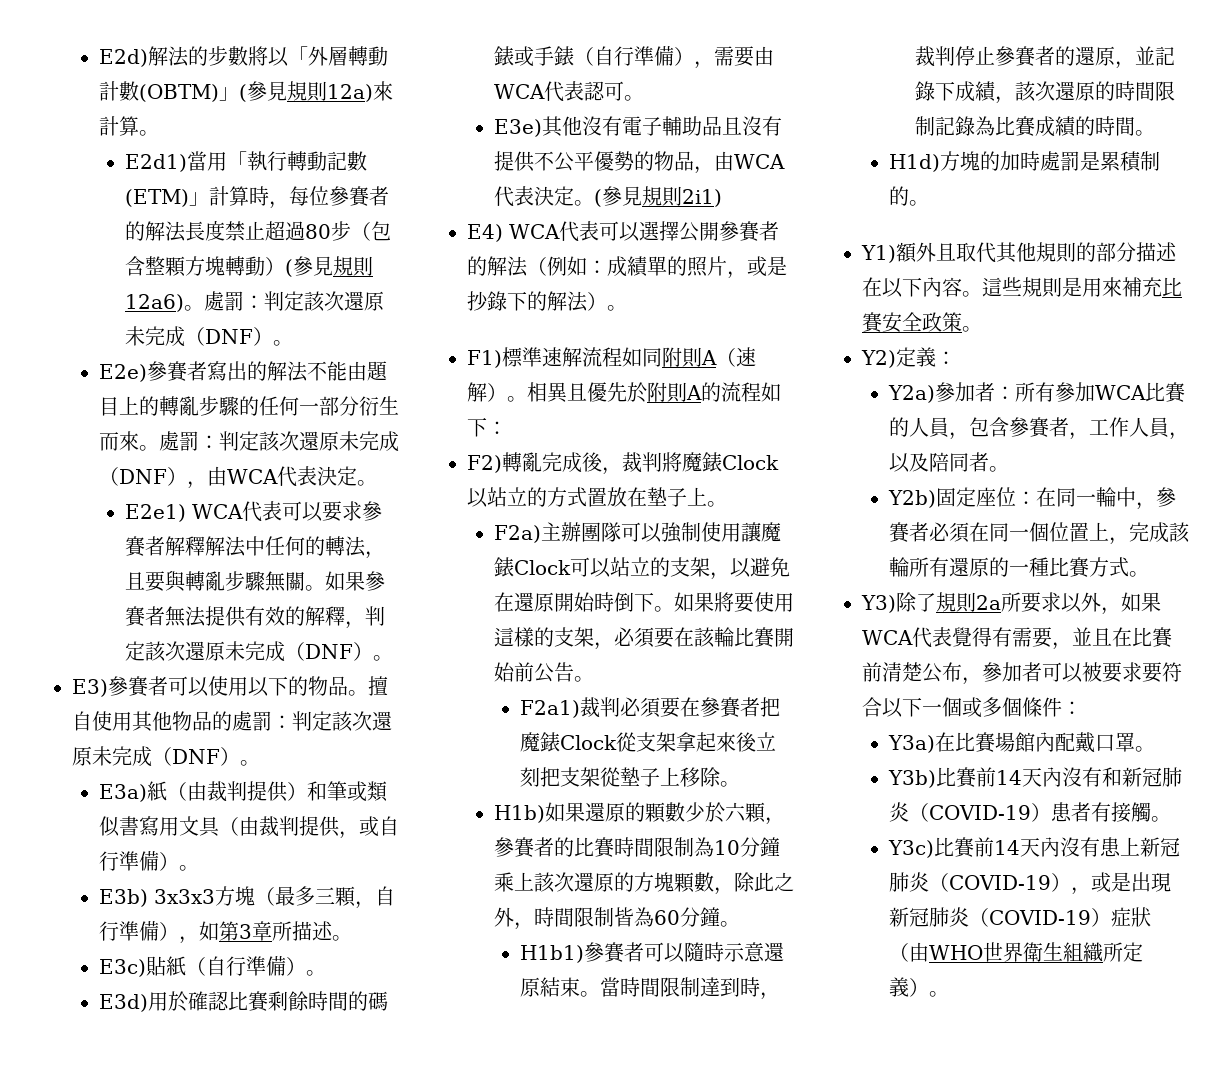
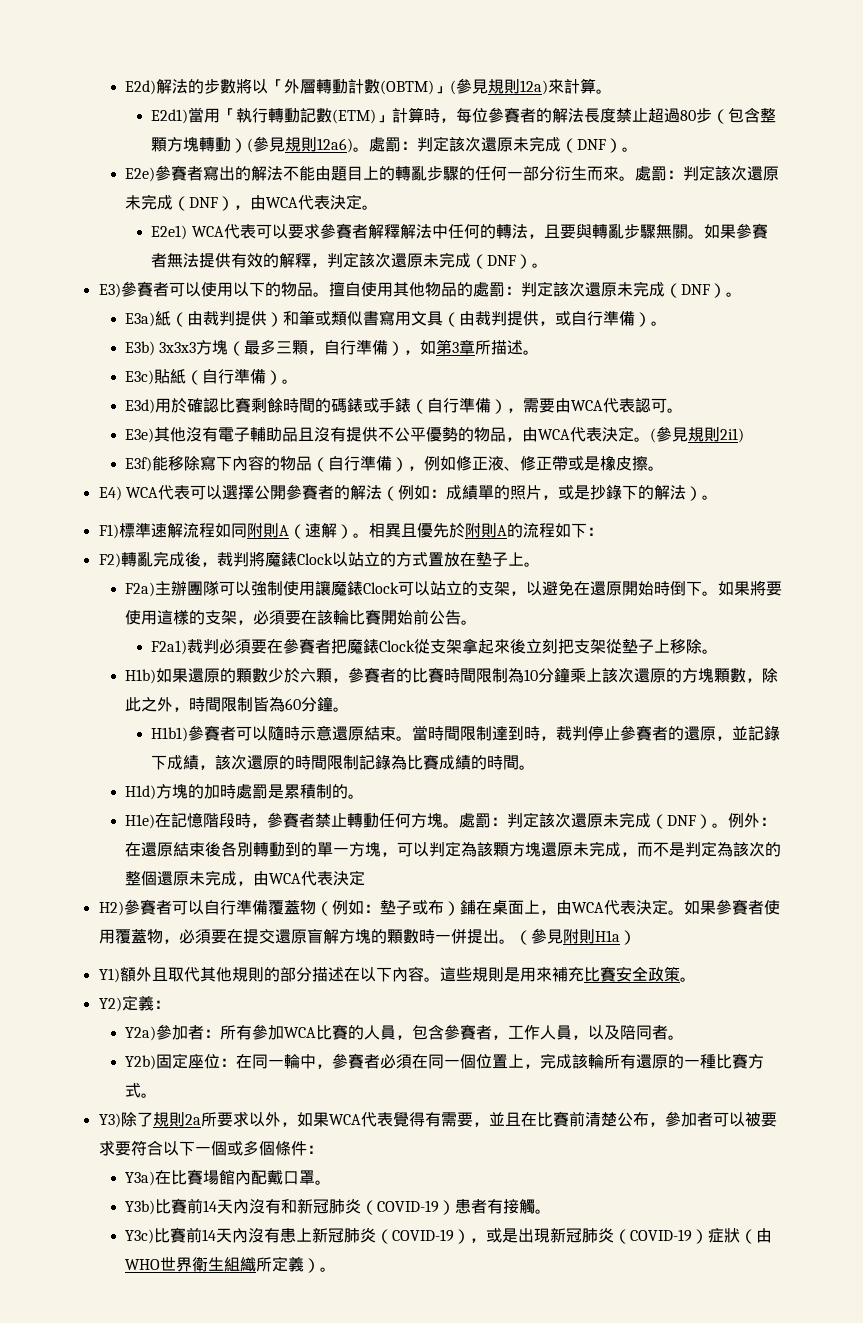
+ E3f)能移除寫下內容的物品（自行準備），例如修正液、修正帶或是橡皮擦。
+ H1e)在記憶階段時，參賽者禁止轉動任何方塊。處罰：判定該次還原未完成（DNF）。例外：在還原結束後各別轉動到的單一方塊，可以判定為該顆方塊還原未完成，而不是判定為該次的整個還原未完成，由WCA代表決定
+ H2)參賽者可以自行準備覆蓋物（例如：墊子或布）鋪在桌面上，由WCA代表決定。如果參賽者使用覆蓋物，必須要在提交還原盲解方塊的顆數時一併提出。（參見附則H1a）

